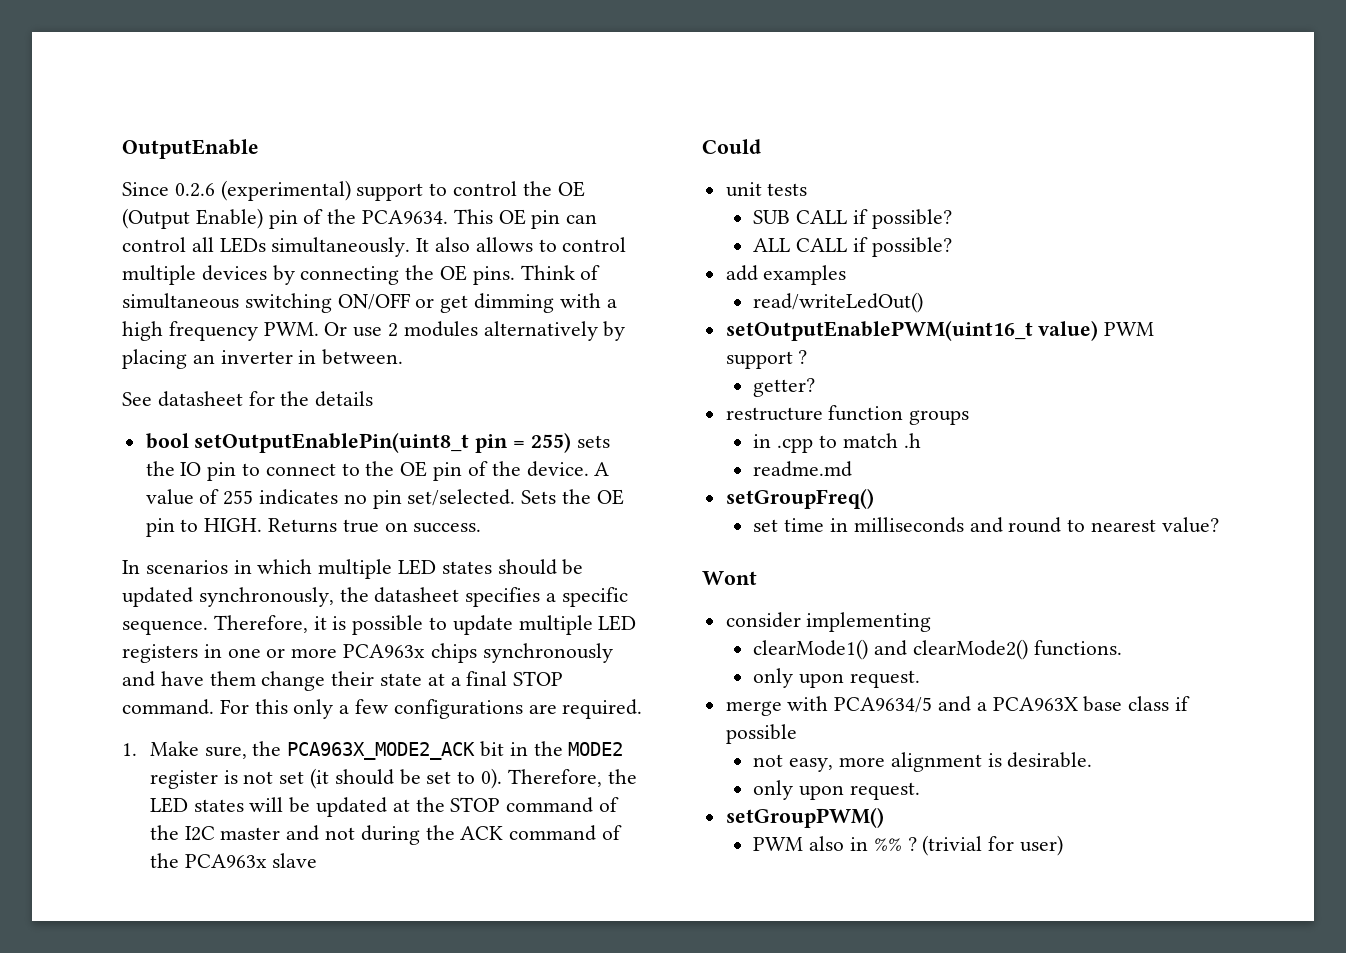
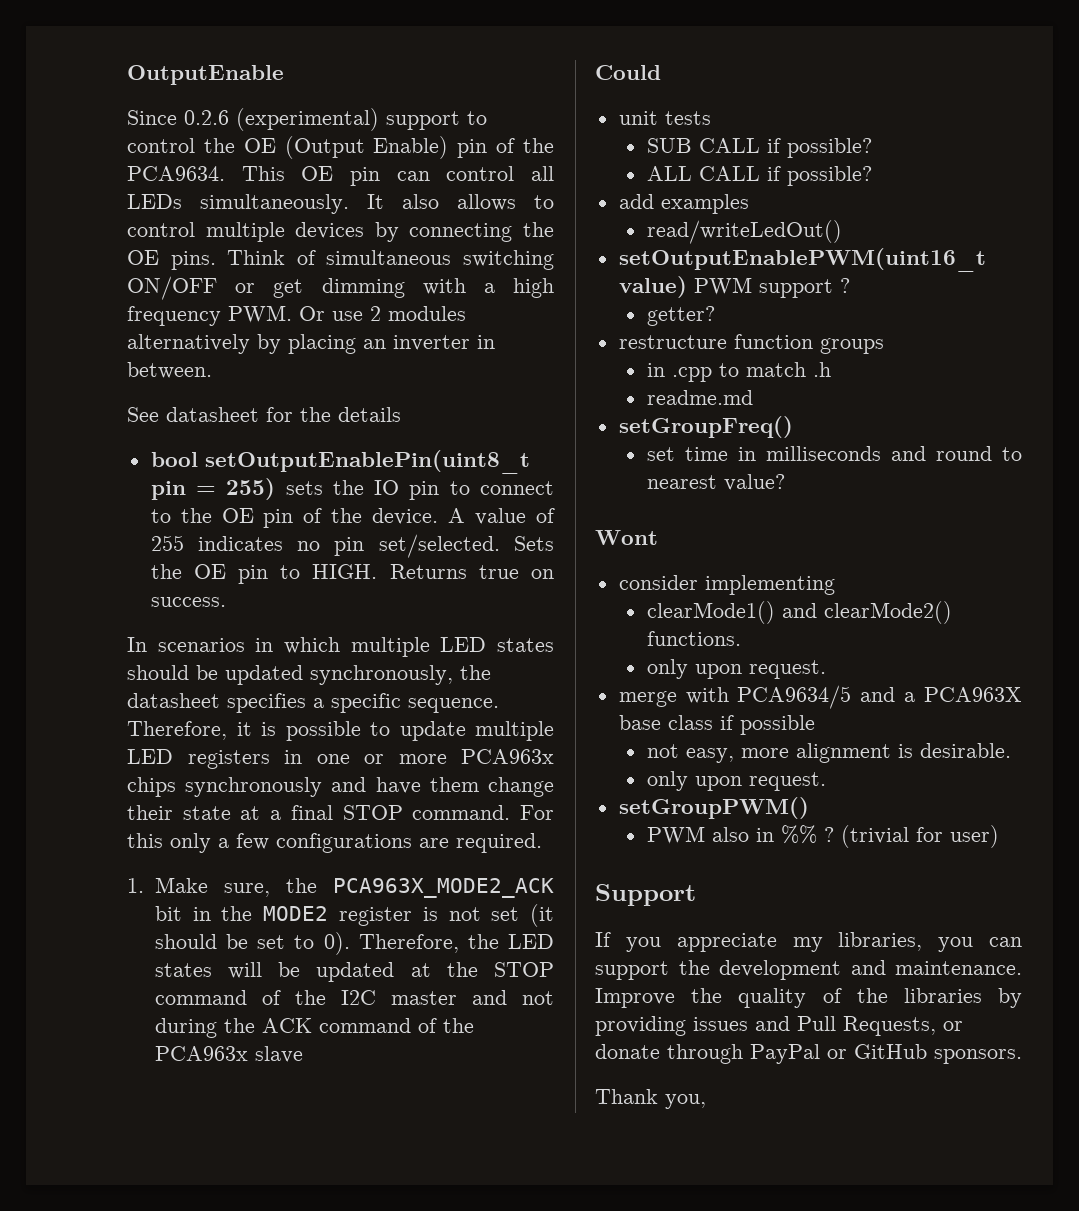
+ Support
+ If you appreciate my libraries, you can support the development and maintenance. Improve the quality of the libraries by providing issues and Pull Requests, or donate through PayPal or GitHub sponsors.
+ Thank you,

